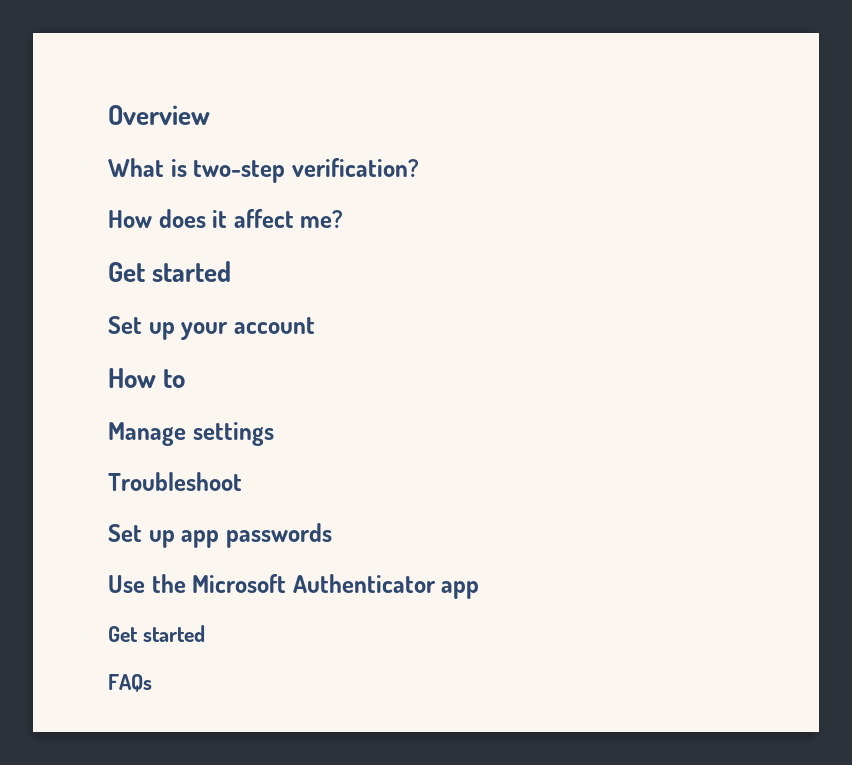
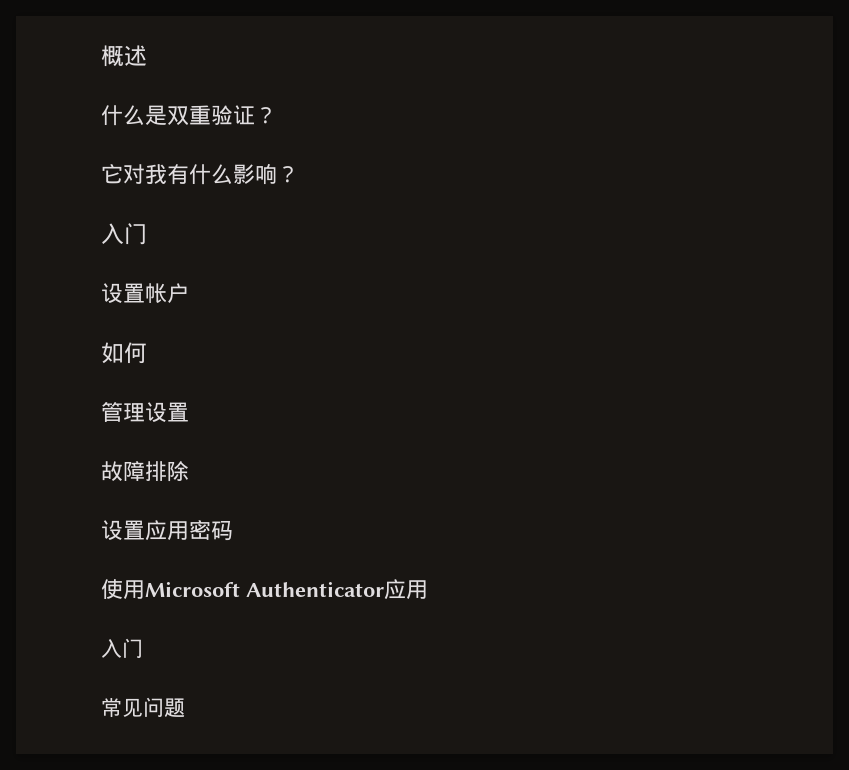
- Overview
- What is two-step verification?
- How does it affect me?
- Get started
- Set up your account
- How to
- Manage settings
- Troubleshoot
- Set up app passwords
- Use the Microsoft Authenticator app
- Get started
- FAQs
+ 概述
+ 什么是双重验证？
+ 它对我有什么影响？
+ 入门
+ 设置帐户
+ 如何
+ 管理设置
+ 故障排除
+ 设置应用密码
+ 使用Microsoft Authenticator应用
+ 入门
+ 常见问题

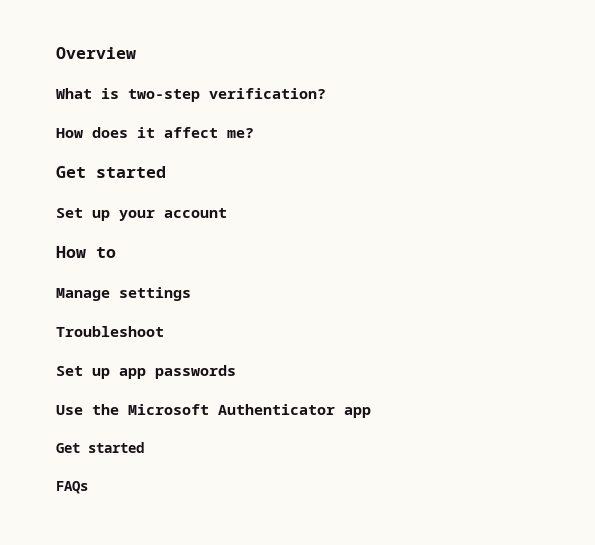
- 概述
- 什么是双重验证？
- 它对我有什么影响？
- 入门
- 设置帐户
- 如何
- 管理设置
- 故障排除
- 设置应用密码
- 使用Microsoft Authenticator应用
- 入门
- 常见问题
+ Overview
+ What is two-step verification?
+ How does it affect me?
+ Get started
+ Set up your account
+ How to
+ Manage settings
+ Troubleshoot
+ Set up app passwords
+ Use the Microsoft Authenticator app
+ Get started
+ FAQs

